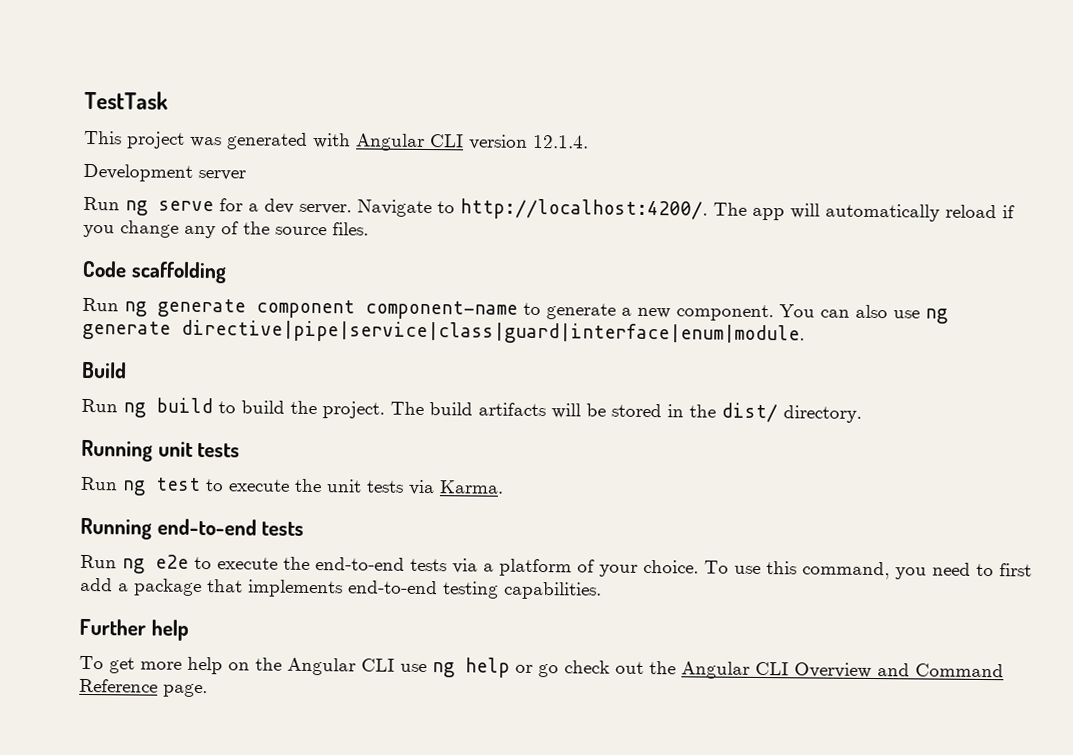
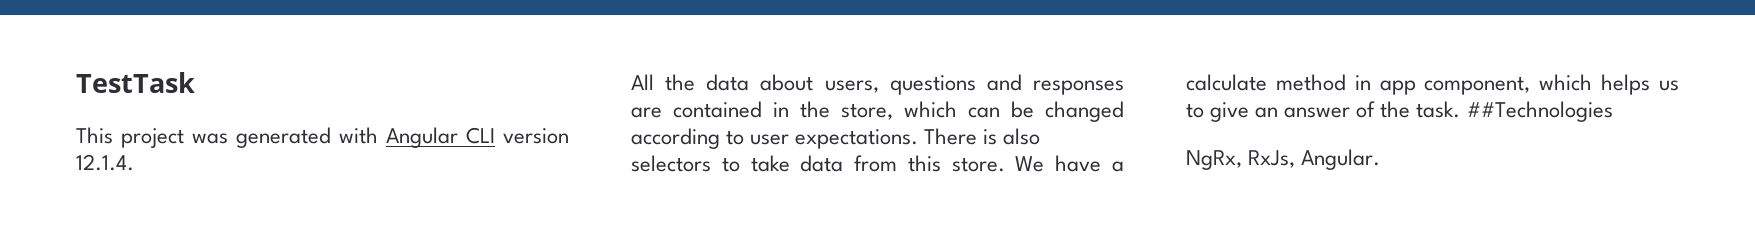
- Development server
- Run ng serve for a dev server. Navigate to http://localhost:4200/. The app will automatically reload if you change any of the source files.
- Code scaffolding
- Run ng generate component component-name to generate a new component. You can also use ng generate directive|pipe|service|class|guard|interface|enum|module.
- Build
- Run ng build to build the project. The build artifacts will be stored in the dist/ directory.
- Running unit tests
- Run ng test to execute the unit tests via Karma.
- Running end-to-end tests
- Run ng e2e to execute the end-to-end tests via a platform of your choice. To use this command, you need to first add a package that implements end-to-end testing capabilities.
- Further help
- To get more help on the Angular CLI use ng help or go check out the Angular CLI Overview and Command Reference page.
+ All the data about users, questions and responses are contained in the store, which can be changed according to user expectations. There is also selectors to take data from this store. We have a calculate method in app component, which helps us to give an answer of the task. ##Technologies
+ NgRx, RxJs, Angular.

